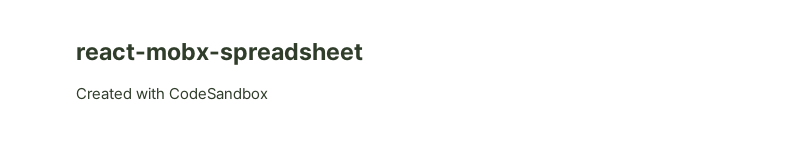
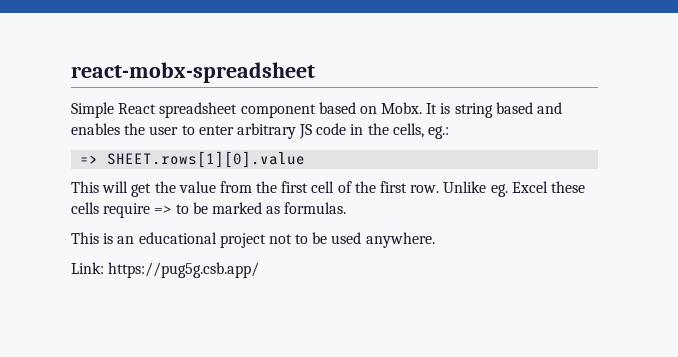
- Created with CodeSandbox
+ Simple React spreadsheet component based on Mobx. It is string based and enables the user to enter arbitrary JS code in the cells, eg.:
+ => SHEET.rows[1][0].value
+ This will get the value from the first cell of the first row. Unlike eg. Excel these cells require => to be marked as formulas.
+ This is an educational project not to be used anywhere.
+ Link: https://pug5g.csb.app/

